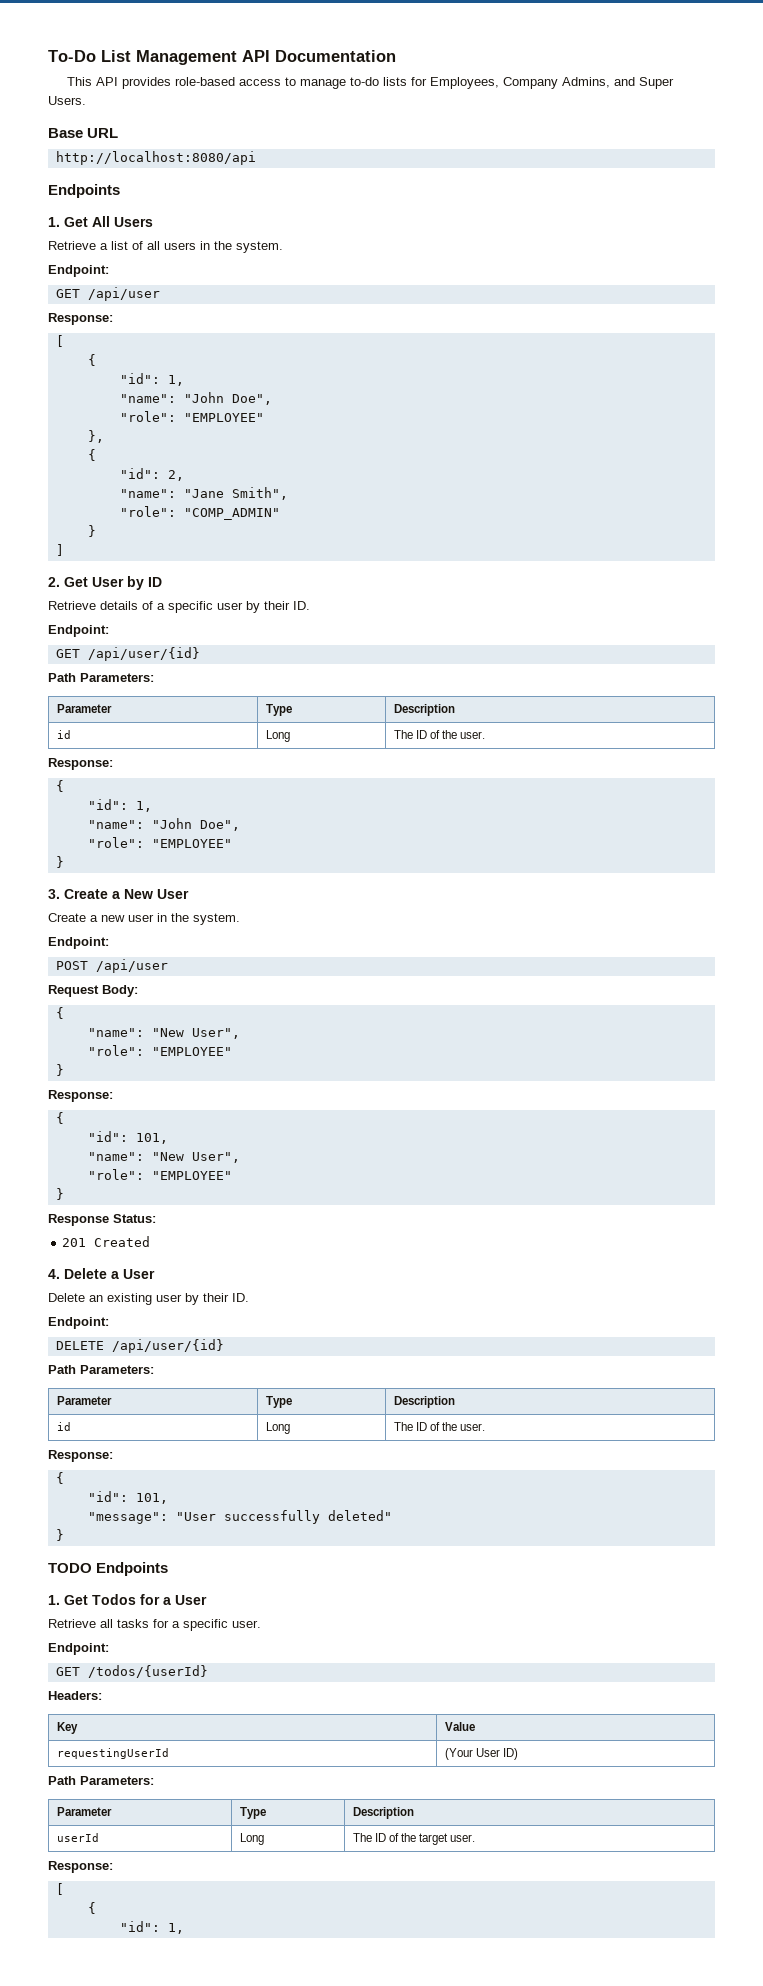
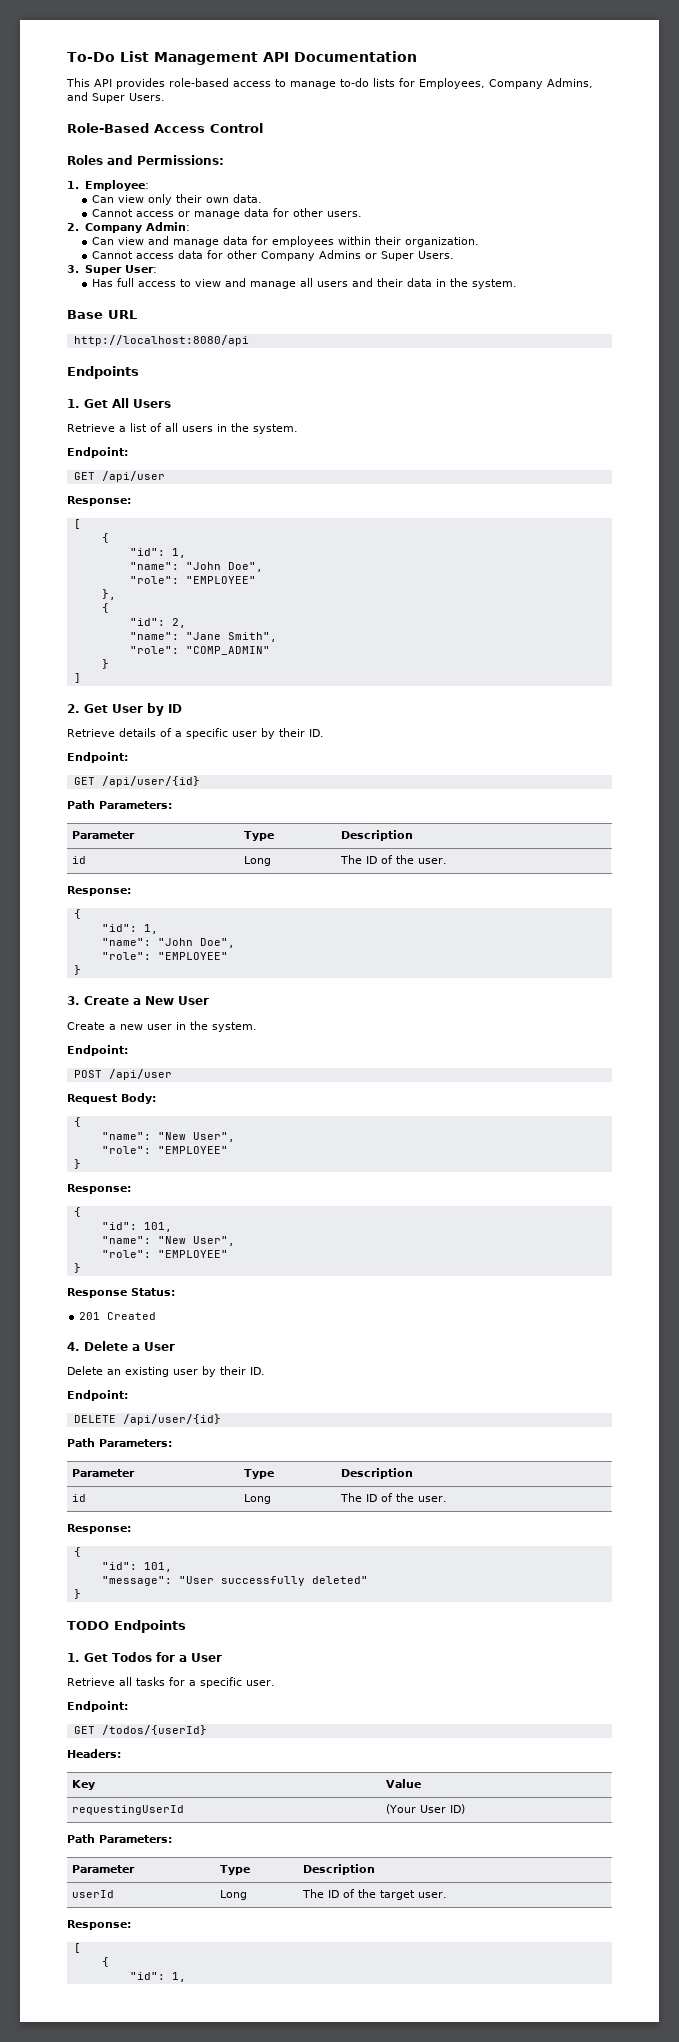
+ Role-Based Access Control
+ Roles and Permissions:
+ 1. Employee:
+ Can view only their own data.
+ Cannot access or manage data for other users.
+ 2. Company Admin:
+ Can view and manage data for employees within their organization.
+ Cannot access data for other Company Admins or Super Users.
+ 3. Super User:
+ Has full access to view and manage all users and their data in the system.

